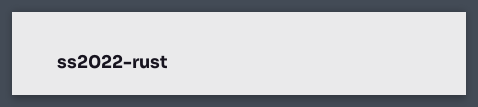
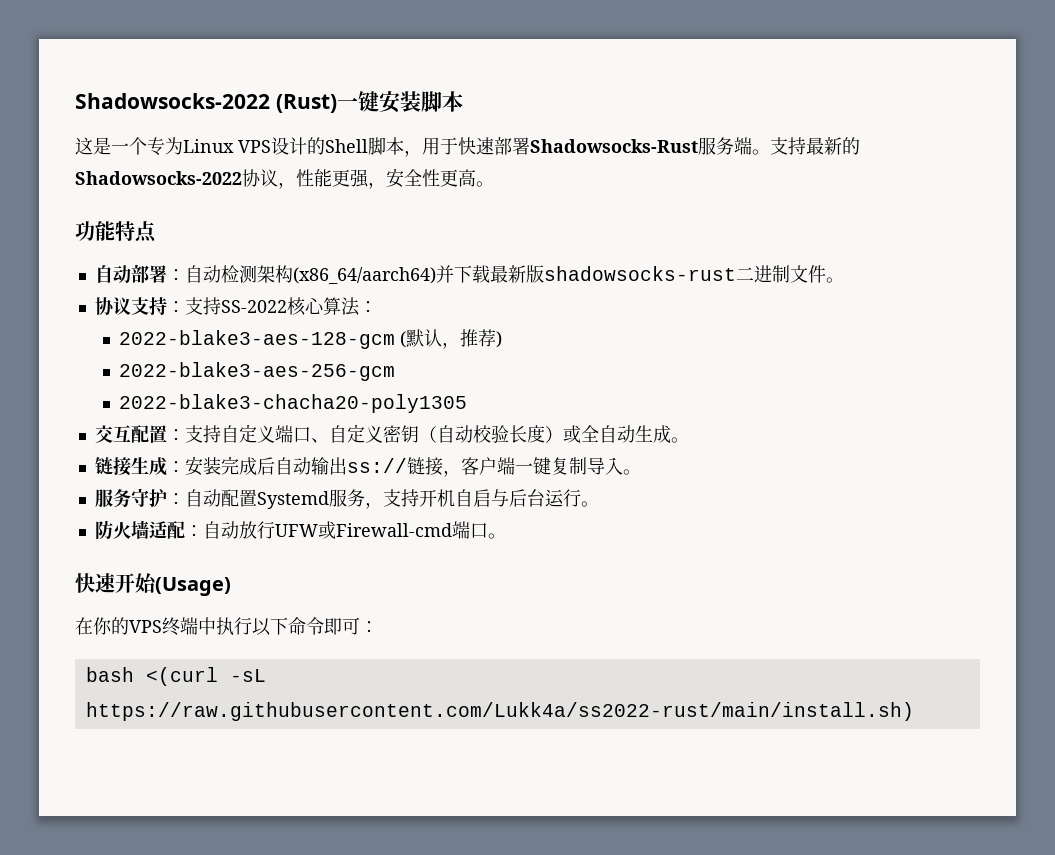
- ss2022-rust
+ Shadowsocks-2022 (Rust)一键安装脚本
+ 这是一个专为Linux VPS设计的Shell脚本，用于快速部署Shadowsocks-Rust服务端。支持最新的Shadowsocks-2022协议，性能更强，安全性更高。
+ 功能特点
+ 自动部署：自动检测架构(x86_64/aarch64)并下载最新版shadowsocks-rust二进制文件。
+ 协议支持：支持SS-2022核心算法：
+ 2022-blake3-aes-128-gcm (默认，推荐)
+ 2022-blake3-aes-256-gcm
+ 2022-blake3-chacha20-poly1305
+ 交互配置：支持自定义端口、自定义密钥（自动校验长度）或全自动生成。
+ 链接生成：安装完成后自动输出ss://链接，客户端一键复制导入。
+ 服务守护：自动配置Systemd服务，支持开机自启与后台运行。
+ 防火墙适配：自动放行UFW或Firewall-cmd端口。
+ 快速开始(Usage)
+ 在你的VPS终端中执行以下命令即可：
+ bash <(curl -sL https://raw.githubusercontent.com/Lukk4a/ss2022-rust/main/install.sh)

